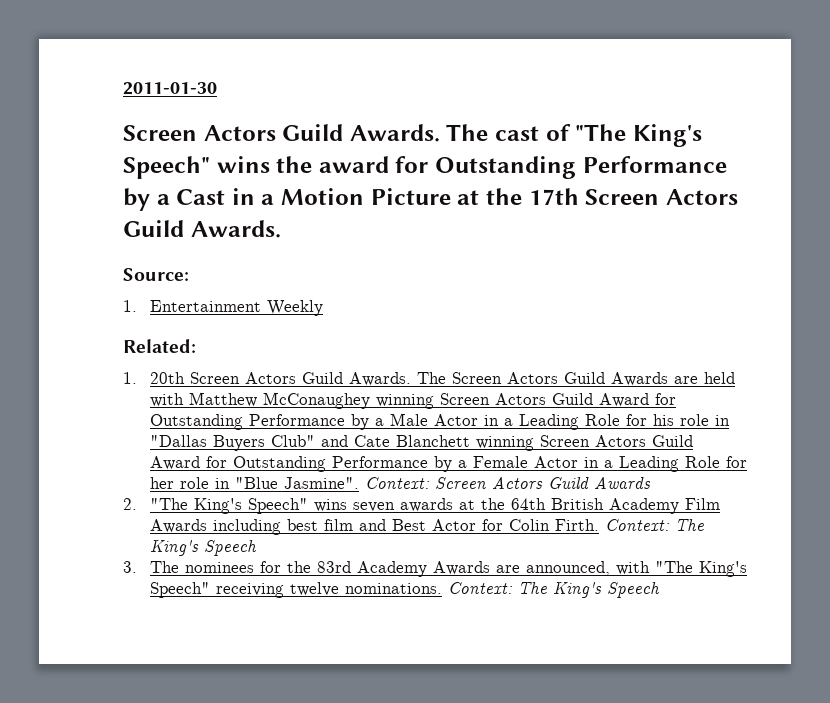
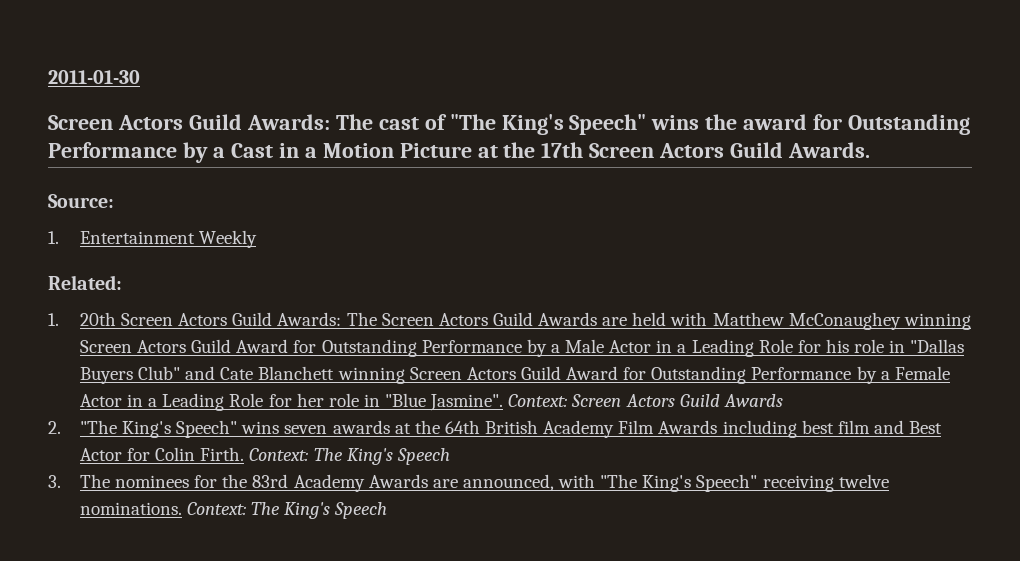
- Screen Actors Guild Awards. The cast of "The King's Speech" wins the award for Outstanding Performance by a Cast in a Motion Picture at the 17th Screen Actors Guild Awards.
+ Screen Actors Guild Awards: The cast of "The King's Speech" wins the award for Outstanding Performance by a Cast in a Motion Picture at the 17th Screen Actors Guild Awards.
- 1. 20th Screen Actors Guild Awards.
+ 1. 20th Screen Actors Guild Awards:

